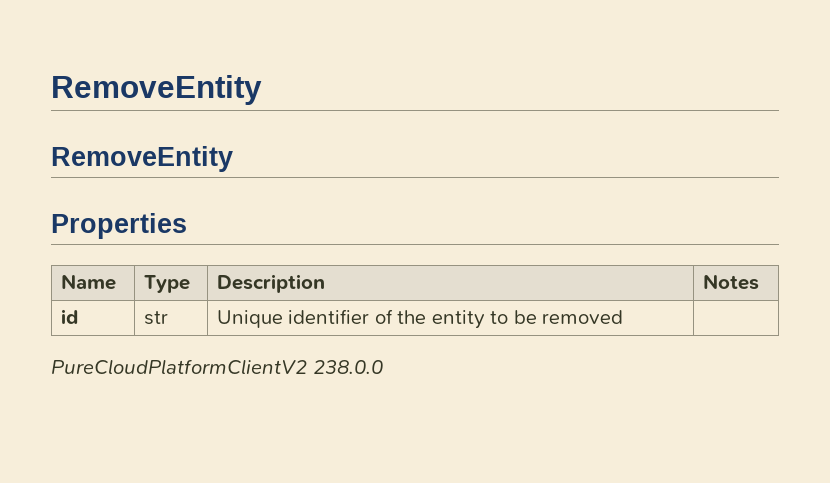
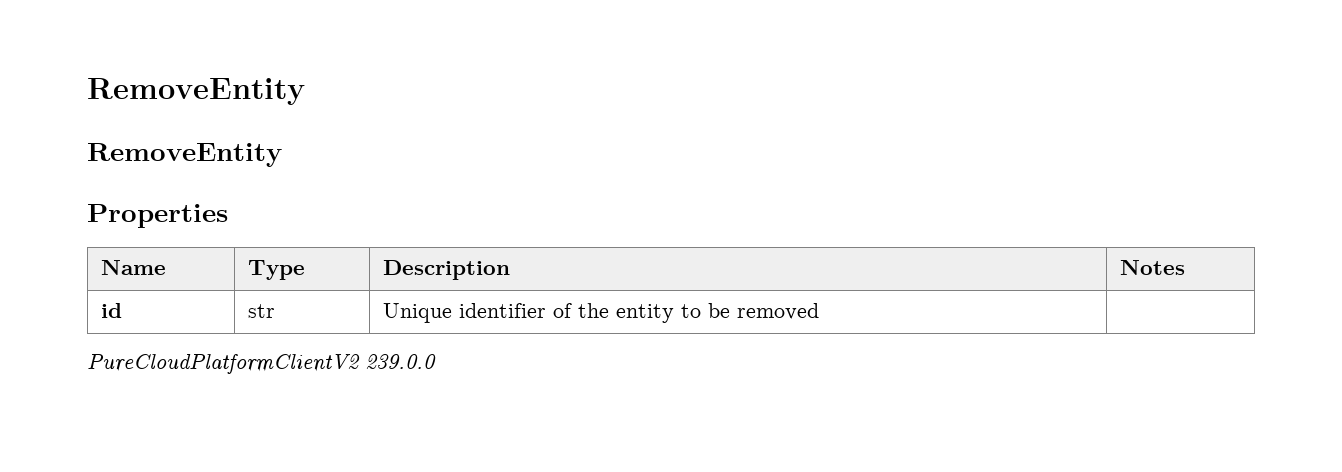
- PureCloudPlatformClientV2 238.0.0
+ PureCloudPlatformClientV2 239.0.0

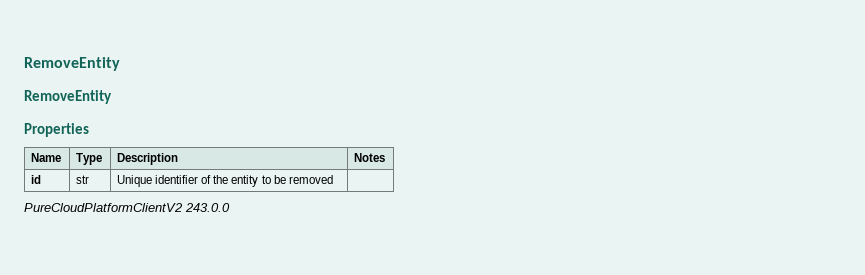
- PureCloudPlatformClientV2 239.0.0
+ PureCloudPlatformClientV2 243.0.0

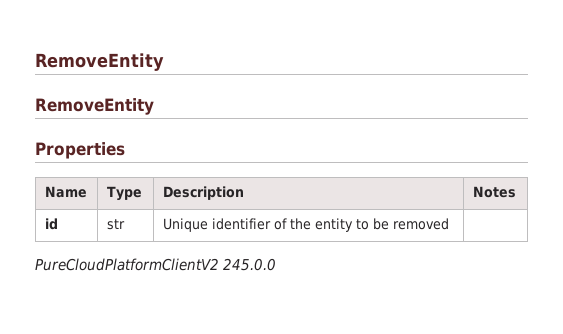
- PureCloudPlatformClientV2 243.0.0
+ PureCloudPlatformClientV2 245.0.0

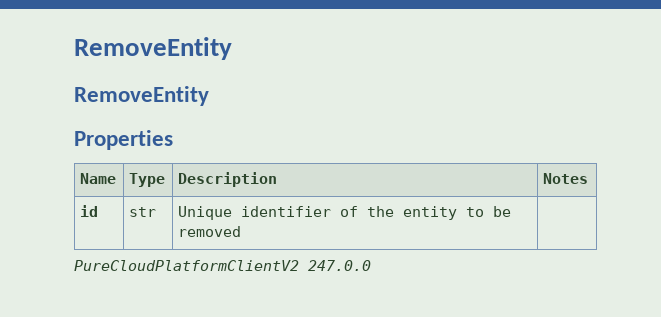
- PureCloudPlatformClientV2 245.0.0
+ PureCloudPlatformClientV2 247.0.0

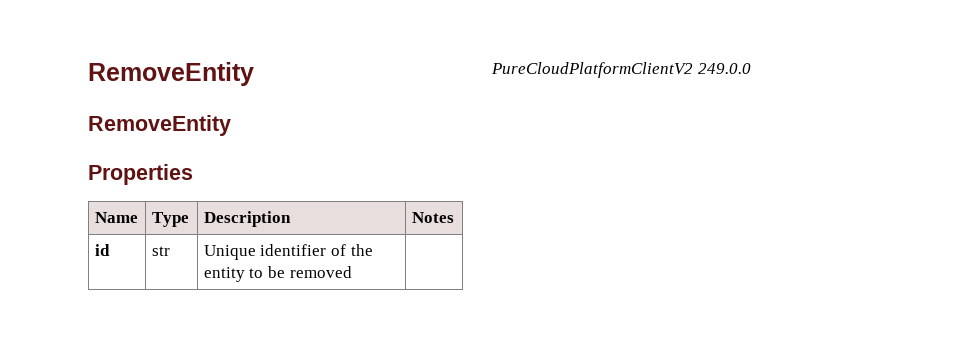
- PureCloudPlatformClientV2 247.0.0
+ PureCloudPlatformClientV2 249.0.0

